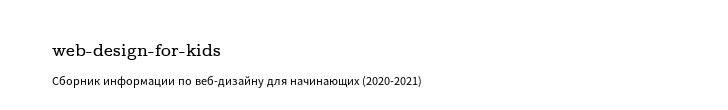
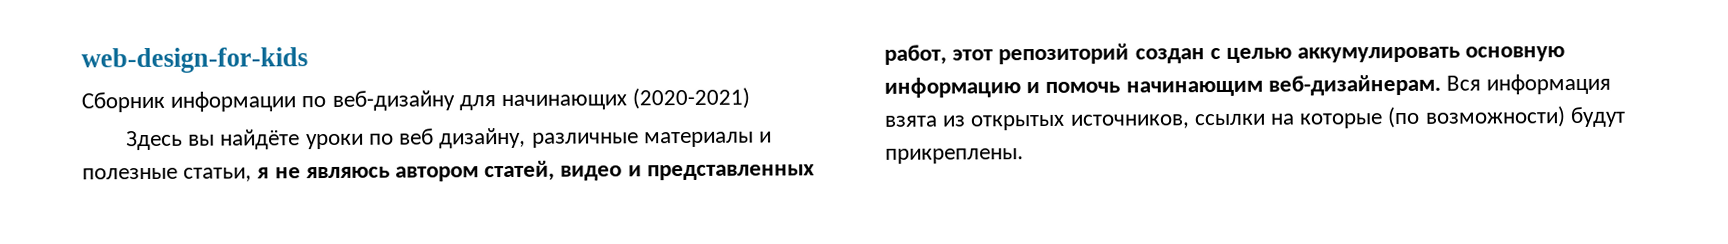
+ Здесь вы найдёте уроки по веб дизайну, различные материалы и полезные статьи, я не являюсь автором статей, видео и представленных работ, этот репозиторий создан с целью аккумулировать основную информацию и помочь начинающим веб-дизайнерам. Вся информация взята из открытых источников, ссылки на которые (по возможности) будут прикреплены.

